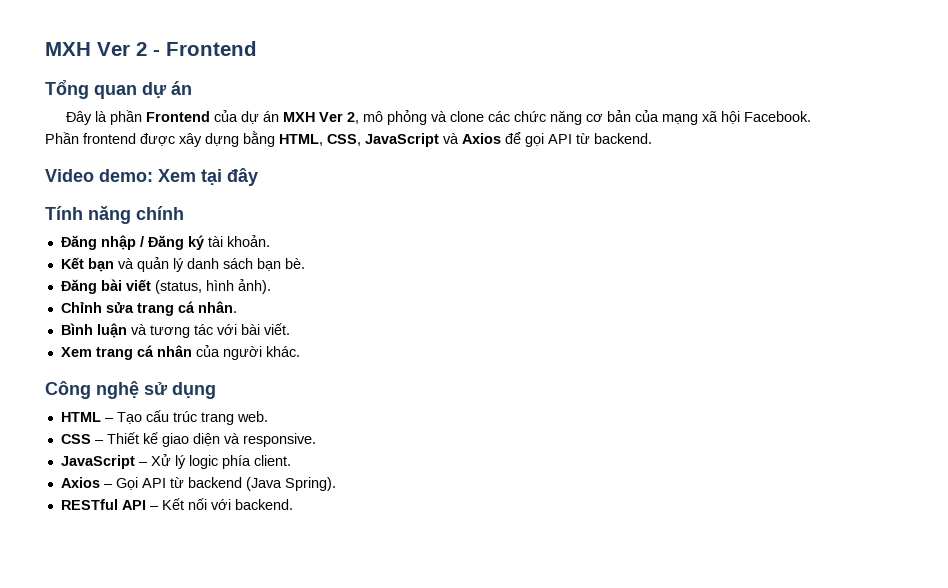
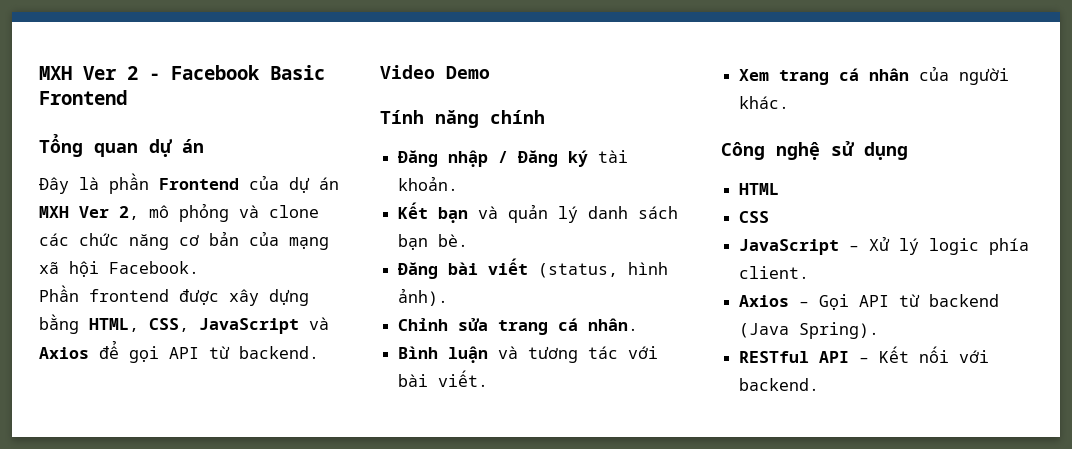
- MXH Ver 2 - Frontend
+ MXH Ver 2 - Facebook Basic Frontend
- Video demo: Xem tại đây
+ Video Demo
- HTML – Tạo cấu trúc trang web.
- CSS – Thiết kế giao diện và responsive.
+ HTML
+ CSS

